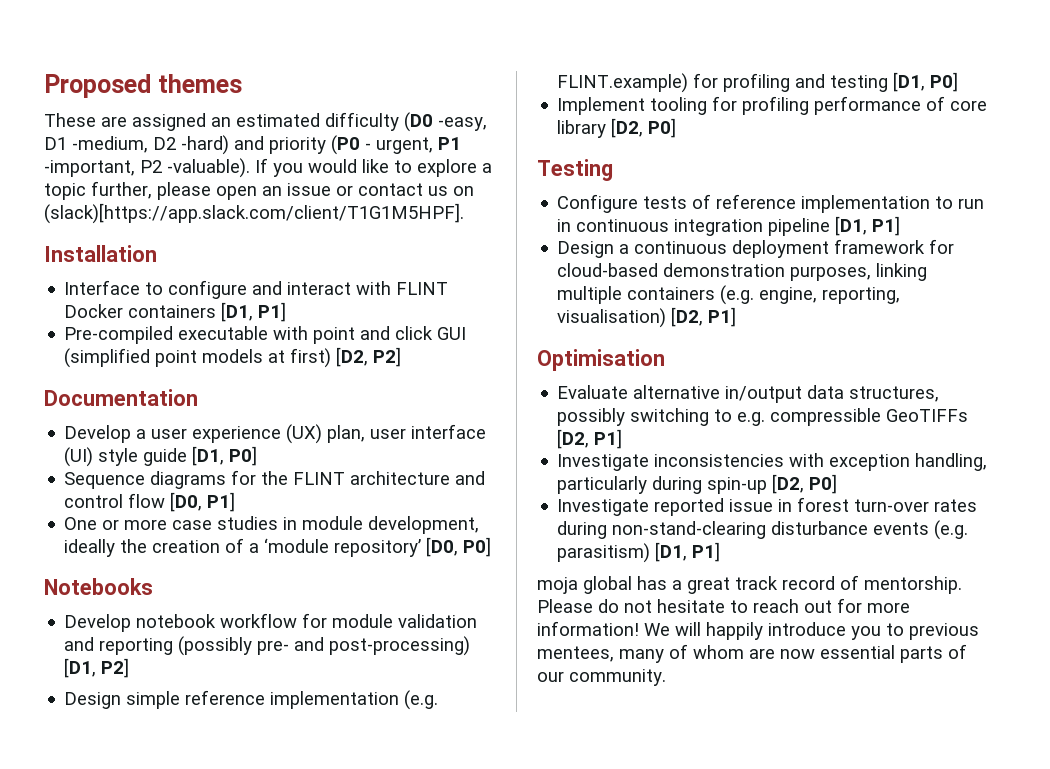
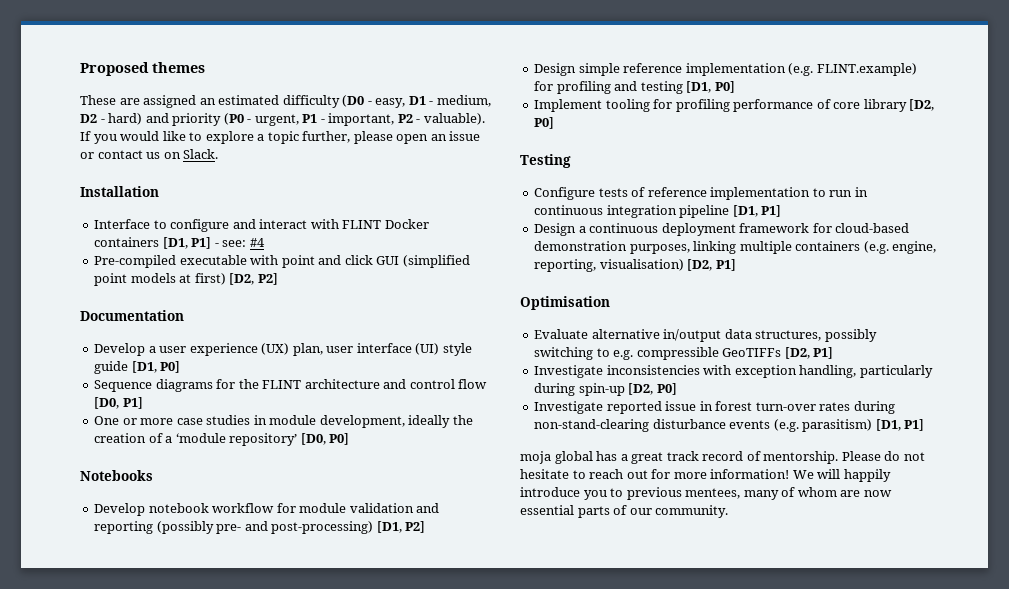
- These are assigned an estimated difficulty (D0 -easy, D1 -medium, D2 -hard) and priority (P0 - urgent, P1 -important, P2 -valuable).
+ These are assigned an estimated difficulty (D0 - easy, D1 - medium, D2 - hard) and priority (P0 - urgent, P1 - important, P2 - valuable).
- If you would like to explore a topic further, please open an issue or contact us on (slack)[https://app.slack.com/client/T1G1M5HPF].
+ If you would like to explore a topic further, please open an issue or contact us on Slack.
- Interface to configure and interact with FLINT Docker containers [D1, P1]
+ Interface to configure and interact with FLINT Docker containers [D1, P1] - see: #4

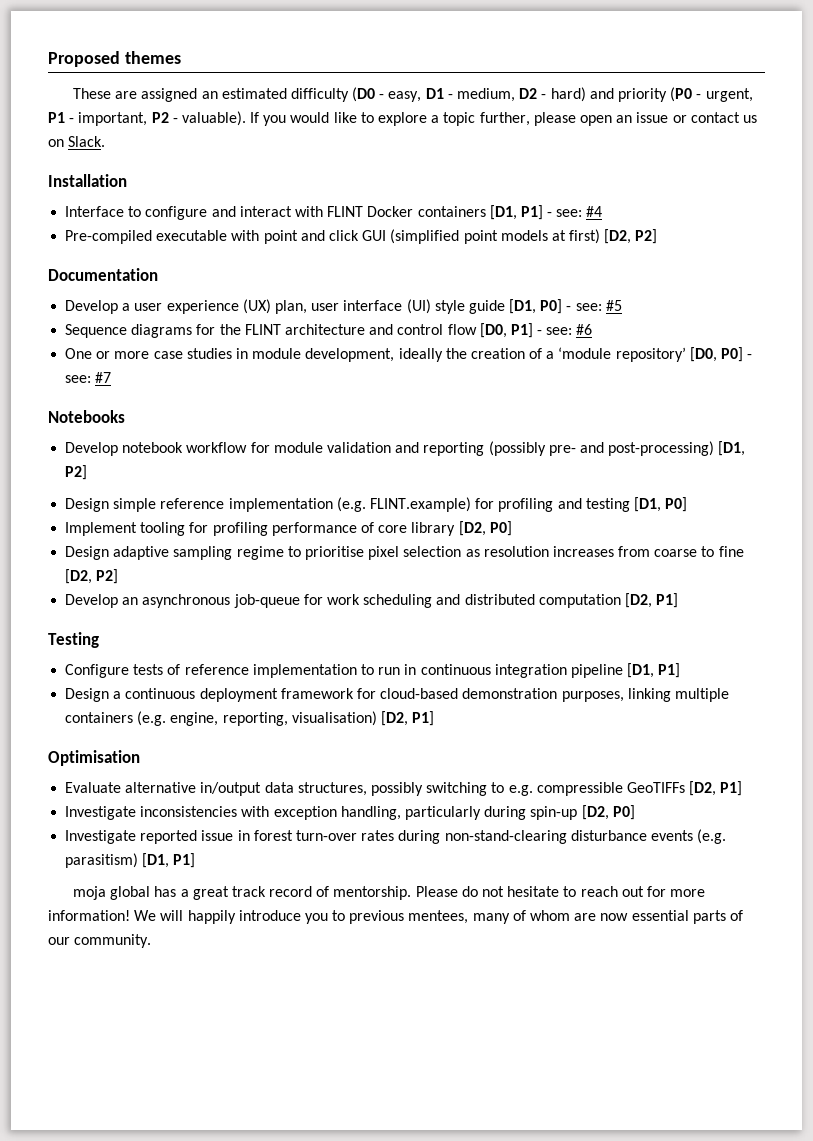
- Develop a user experience (UX) plan, user interface (UI) style guide [D1, P0]
+ Develop a user experience (UX) plan, user interface (UI) style guide [D1, P0] - see: #5
- Sequence diagrams for the FLINT architecture and control flow [D0, P1]
+ Sequence diagrams for the FLINT architecture and control flow [D0, P1] - see: #6
- One or more case studies in module development, ideally the creation of a ‘module repository’ [D0, P0]
+ One or more case studies in module development, ideally the creation of a ‘module repository’ [D0, P0] - see: #7
+ Design adaptive sampling regime to prioritise pixel selection as resolution increases from coarse to fine [D2, P2]
+ Develop an asynchronous job-queue for work scheduling and distributed computation [D2, P1]

